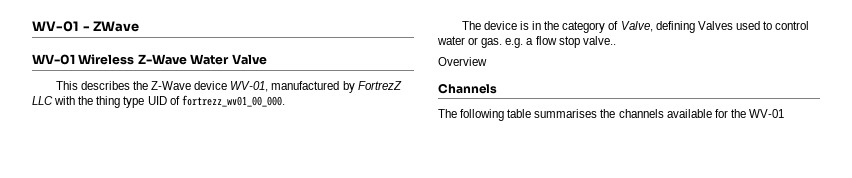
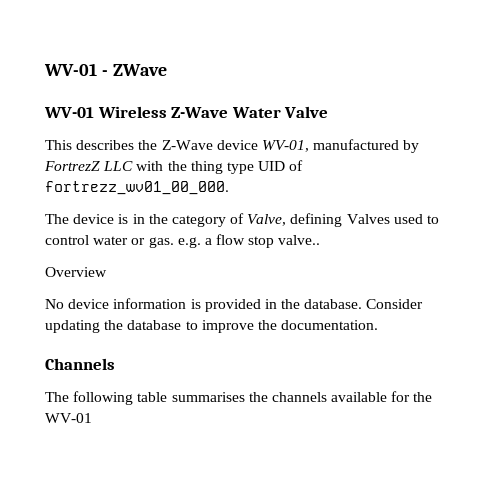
+ No device information is provided in the database. Consider updating the database to improve the documentation.

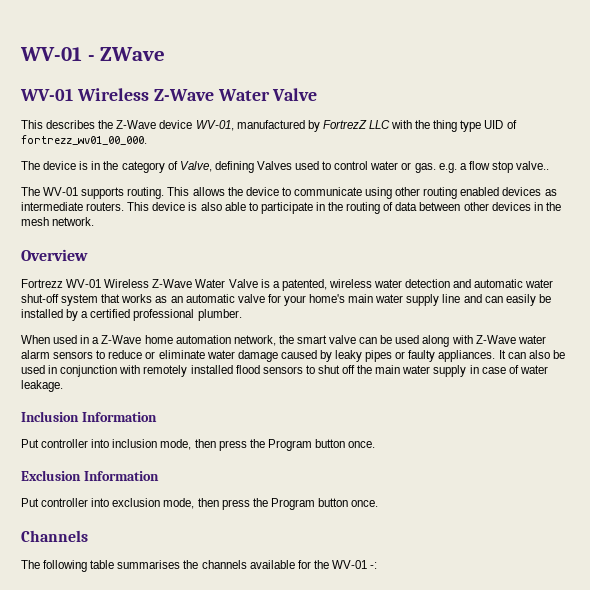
+ The WV-01 supports routing. This allows the device to communicate using other routing enabled devices as intermediate routers. This device is also able to participate in the routing of data between other devices in the mesh network.
  Overview
- No device information is provided in the database. Consider updating the database to improve the documentation.
+ Fortrezz WV-01 Wireless Z-Wave Water Valve is a patented, wireless water detection and automatic water shut-off system that works as an automatic valve for your home's main water supply line and can easily be installed by a certified professional plumber.
+ When used in a Z-Wave home automation network, the smart valve can be used along with Z-Wave water alarm sensors to reduce or eliminate water damage caused by leaky pipes or faulty appliances. It can also be used in conjunction with remotely installed flood sensors to shut off the main water supply in case of water leakage.
+ Inclusion Information
+ Put controller into inclusion mode, then press the Program button once.
+ Exclusion Information
+ Put controller into exclusion mode, then press the Program button once.
- The following table summarises the channels available for the WV-01
+ The following table summarises the channels available for the WV-01 -:

